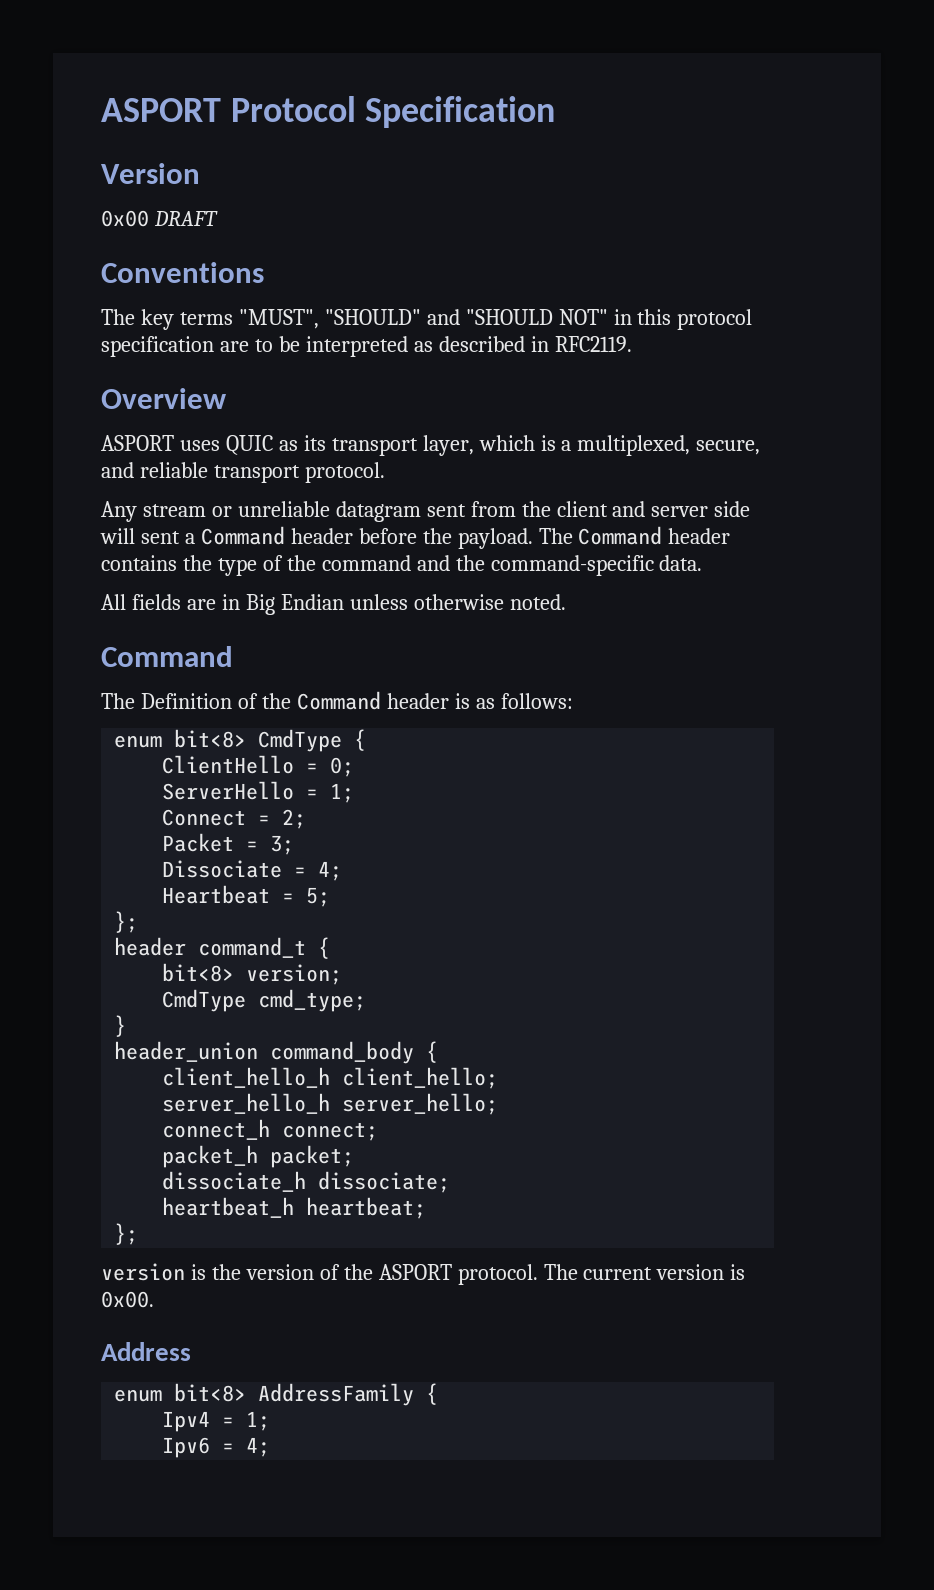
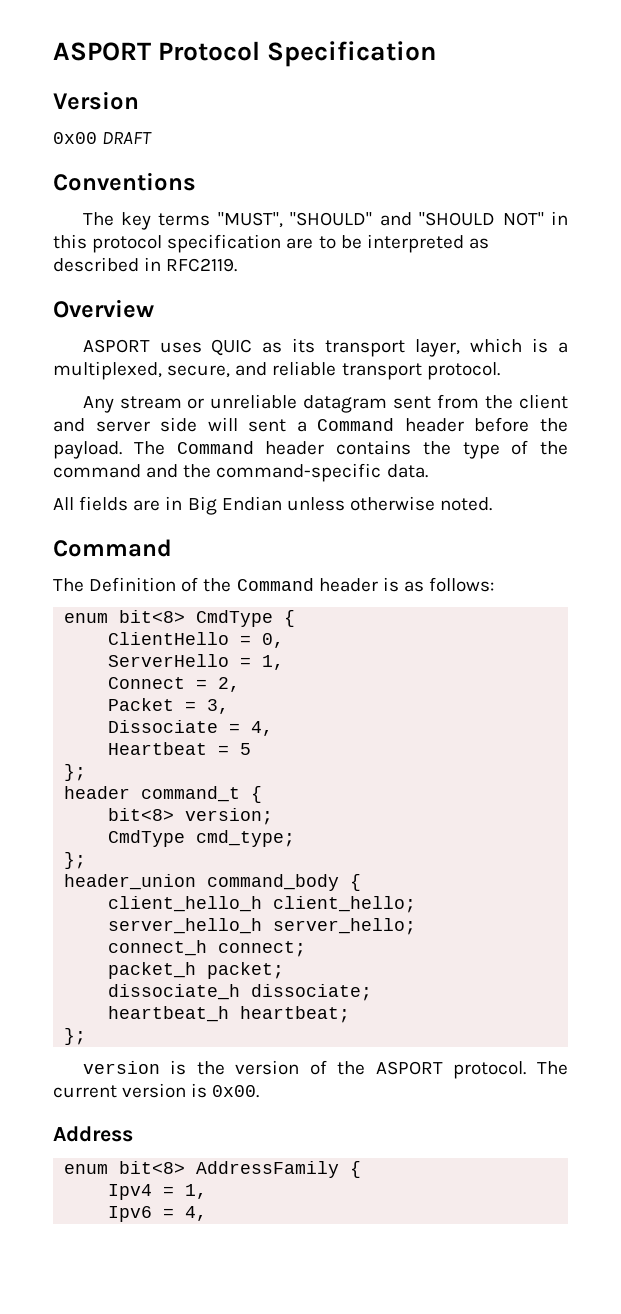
- ClientHello = 0;
+ ClientHello = 0,
- ServerHello = 1;
+ ServerHello = 1,
- Connect = 2;
+ Connect = 2,
- Packet = 3;
+ Packet = 3,
- Dissociate = 4;
+ Dissociate = 4,
- Heartbeat = 5;
+ Heartbeat = 5
  CmdType cmd_type;
- }
+ };
- Ipv4 = 1;
+ Ipv4 = 1,
- Ipv6 = 4;
+ Ipv6 = 4,

